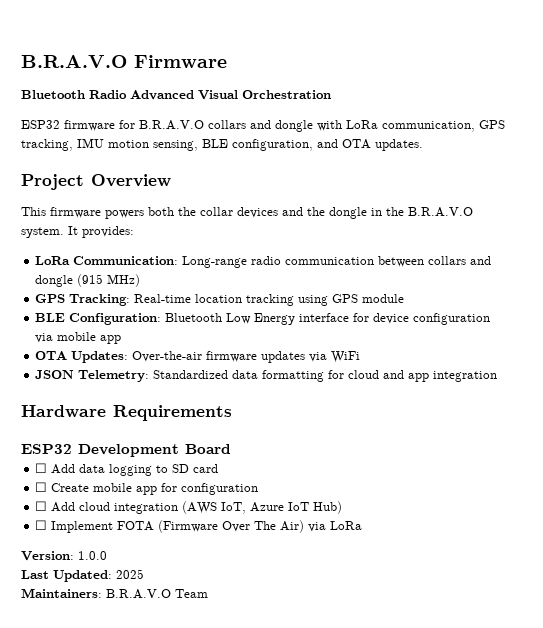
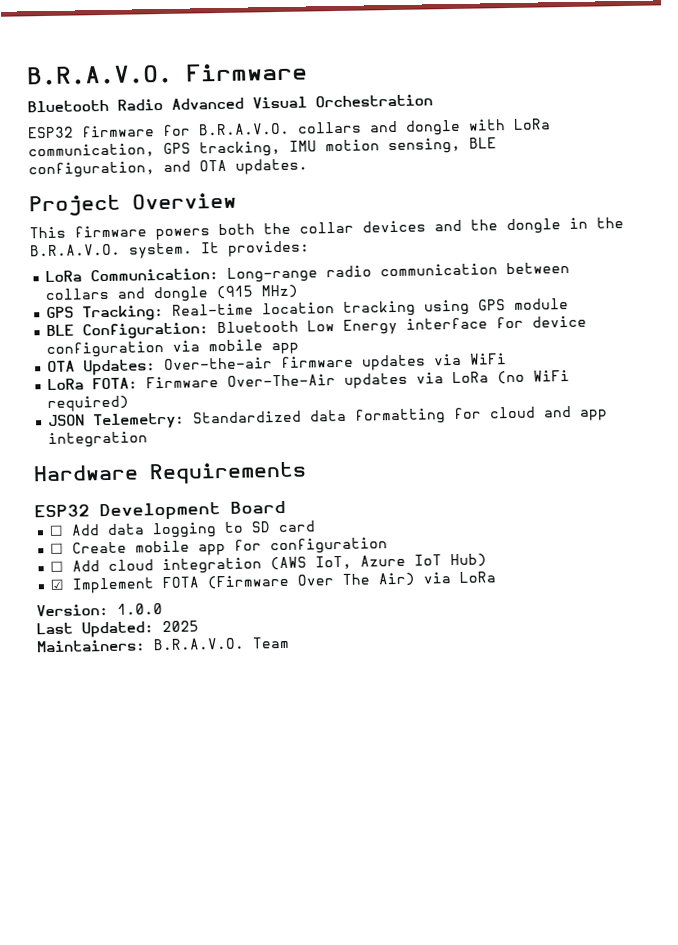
- B.R.A.V.O Firmware
+ B.R.A.V.O. Firmware
- ESP32 firmware for B.R.A.V.O collars and dongle with LoRa communication, GPS tracking, IMU motion sensing, BLE configuration, and OTA updates.
+ ESP32 firmware for B.R.A.V.O. collars and dongle with LoRa communication, GPS tracking, IMU motion sensing, BLE configuration, and OTA updates.
- This firmware powers both the collar devices and the dongle in the B.R.A.V.O system.
+ This firmware powers both the collar devices and the dongle in the B.R.A.V.O. system.
+ LoRa FOTA: Firmware Over-The-Air updates via LoRa (no WiFi required)
- ☐ Implement FOTA (Firmware Over The Air) via LoRa
+ ☑ Implement FOTA (Firmware Over The Air) via LoRa
- Maintainers: B.R.A.V.O Team
+ Maintainers: B.R.A.V.O. Team

